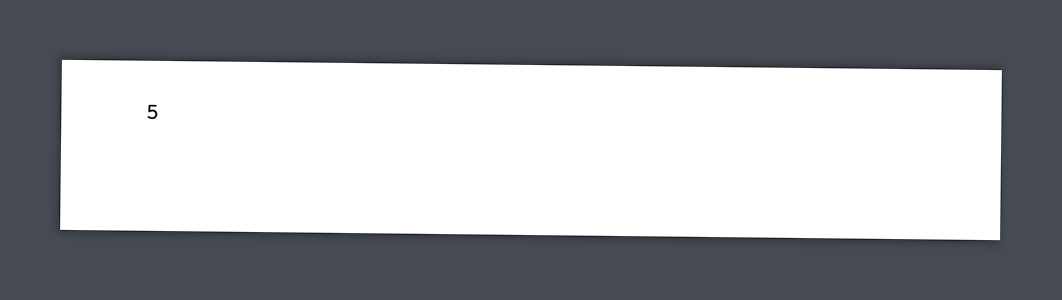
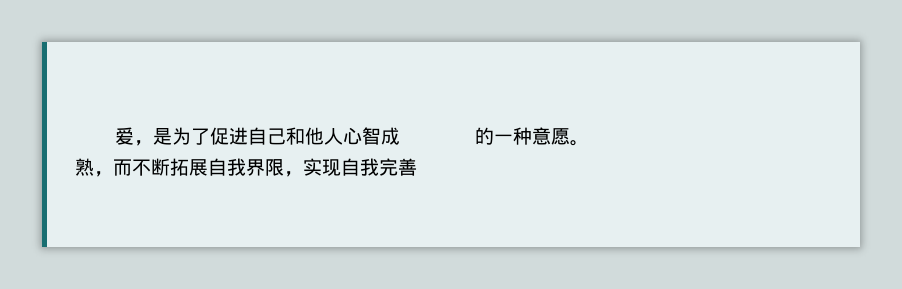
- 5
+ 爱，是为了促进自己和他人心智成熟，而不断拓展自我界限，实现自我完善的一种意愿。

